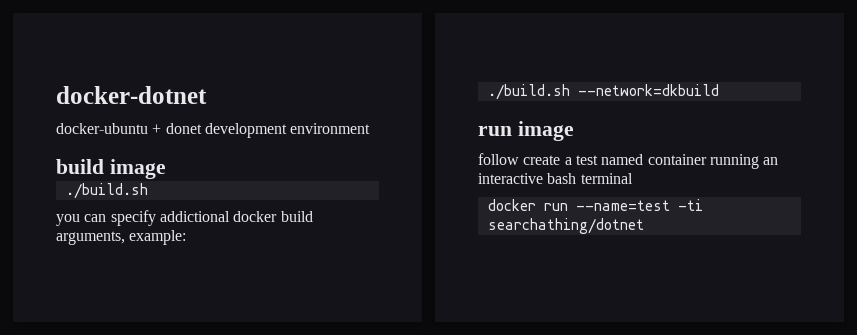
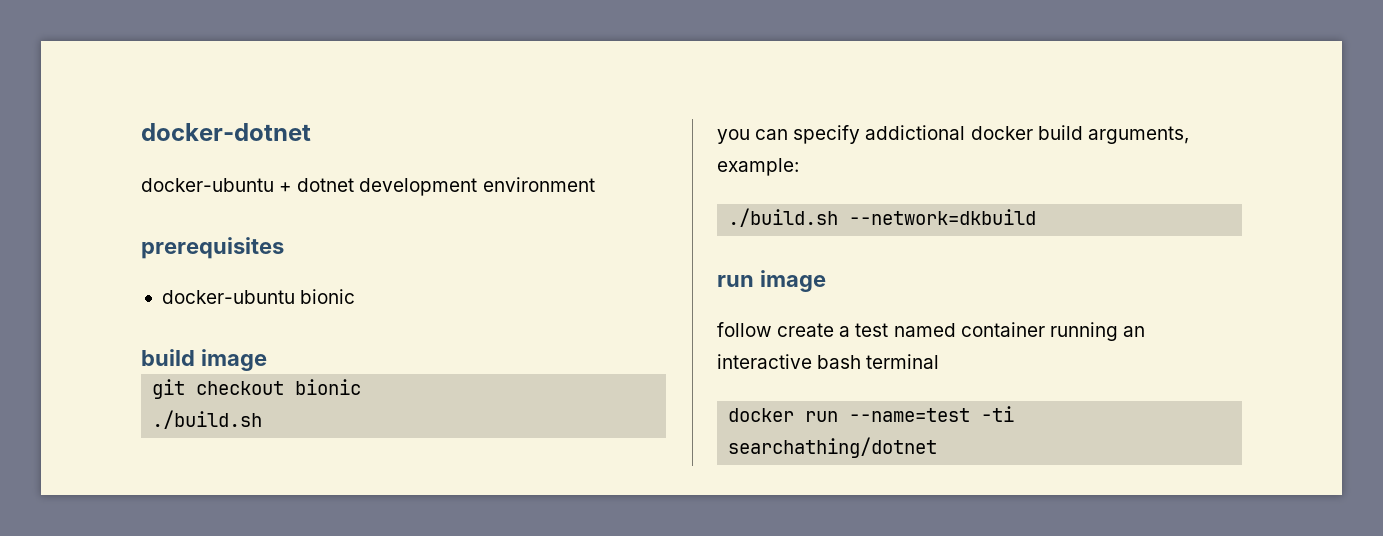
- docker-ubuntu + donet development environment
+ docker-ubuntu + dotnet development environment
+ prerequisites
+ docker-ubuntu bionic
+ git checkout bionic

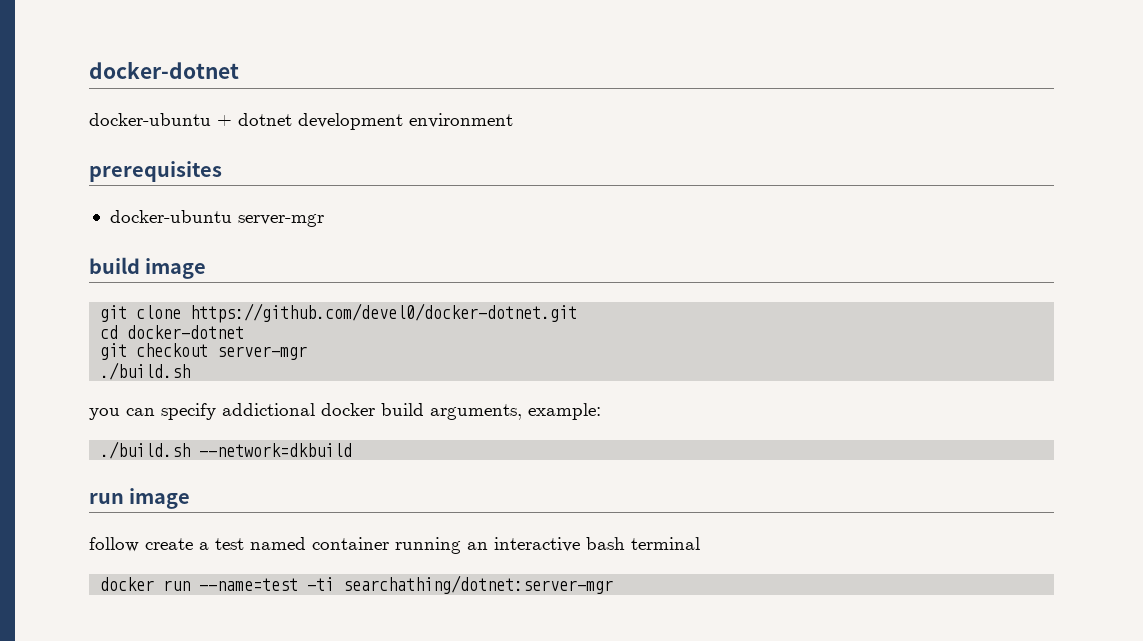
- docker-ubuntu bionic
+ docker-ubuntu server-mgr
+ git clone https://github.com/devel0/docker-dotnet.git
+ cd docker-dotnet
- git checkout bionic
+ git checkout server-mgr
- docker run --name=test -ti searchathing/dotnet
+ docker run --name=test -ti searchathing/dotnet:server-mgr

